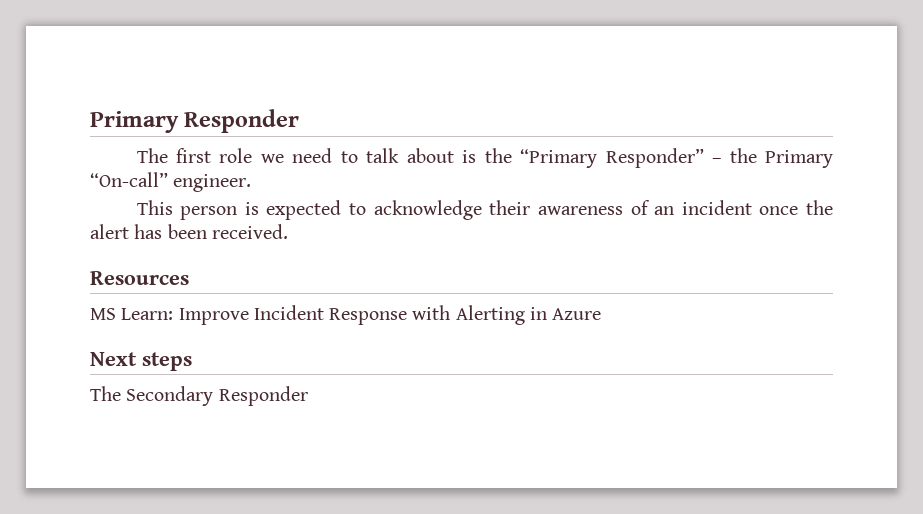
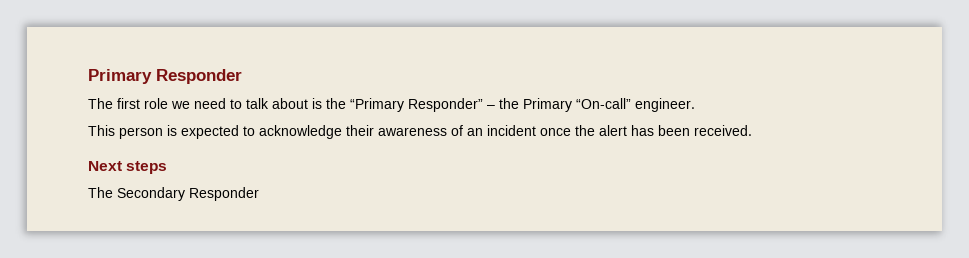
- Resources
- MS Learn: Improve Incident Response with Alerting in Azure

